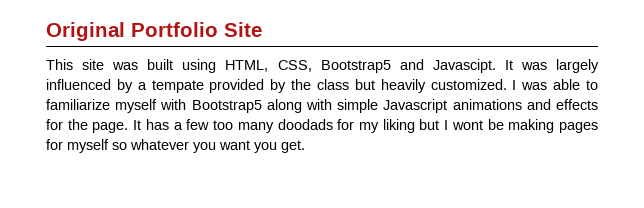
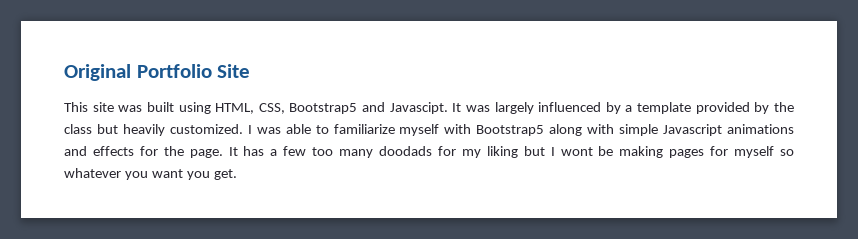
- It was largely influenced by a tempate provided by the class but heavily customized.
+ It was largely influenced by a template provided by the class but heavily customized.

